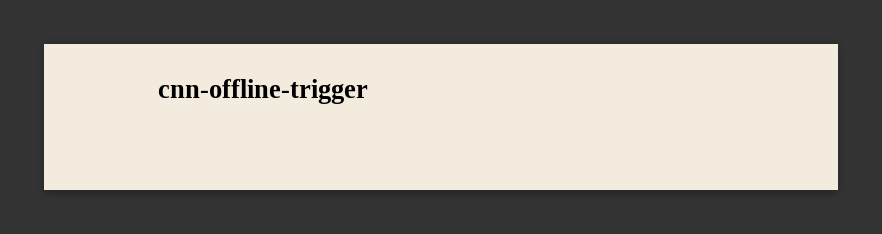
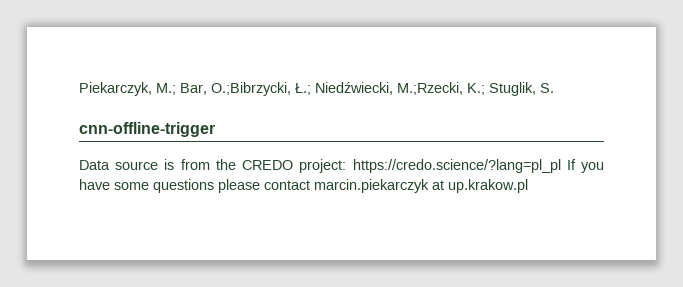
+ Piekarczyk, M.; Bar, O.;Bibrzycki, Ł.; Niedźwiecki, M.;Rzecki, K.; Stuglik, S.
  cnn-offline-trigger
+ Data source is from the CREDO project: https://credo.science/?lang=pl_pl If you have some questions please contact marcin.piekarczyk at up.krakow.pl

